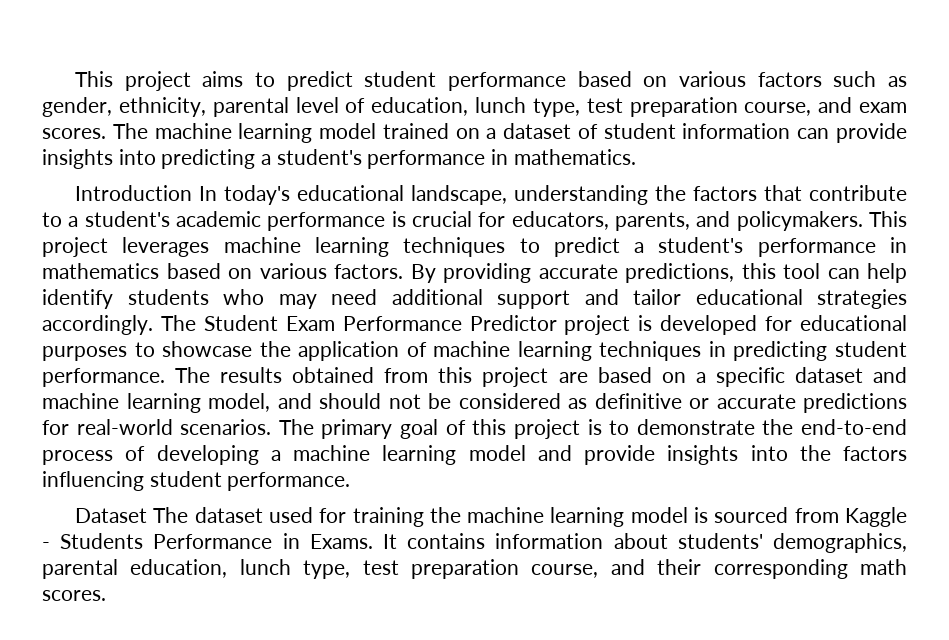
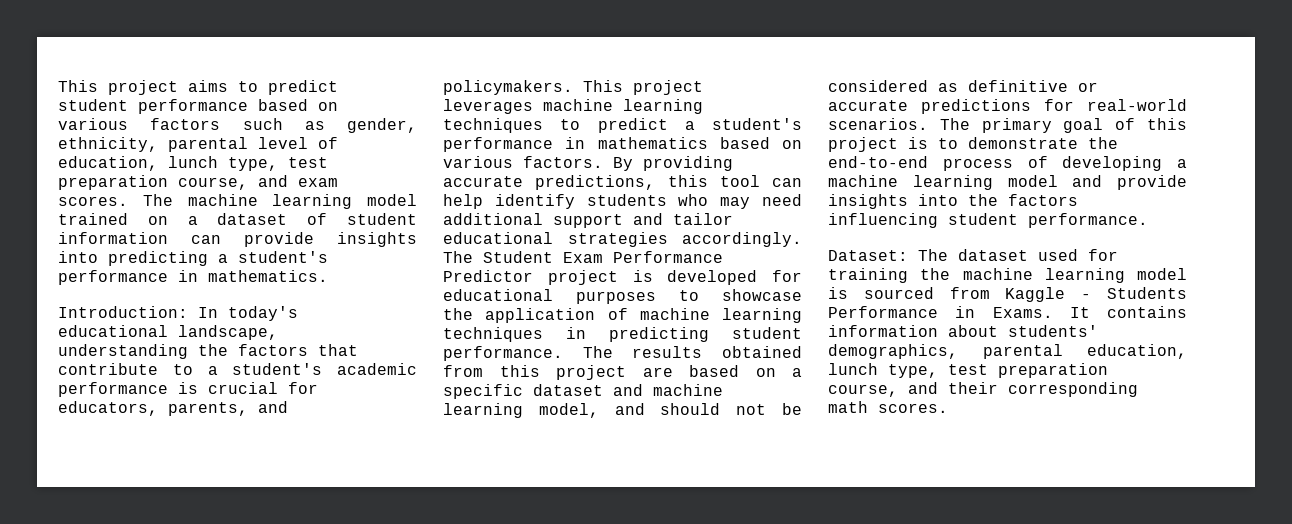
- Introduction In today's educational landscape, understanding the factors that contribute to a student's academic performance is crucial for educators, parents, and policymakers.
+ Introduction: In today's educational landscape, understanding the factors that contribute to a student's academic performance is crucial for educators, parents, and policymakers.
- Dataset The dataset used for training the machine learning model is sourced from Kaggle - Students Performance in Exams.
+ Dataset: The dataset used for training the machine learning model is sourced from Kaggle - Students Performance in Exams.

